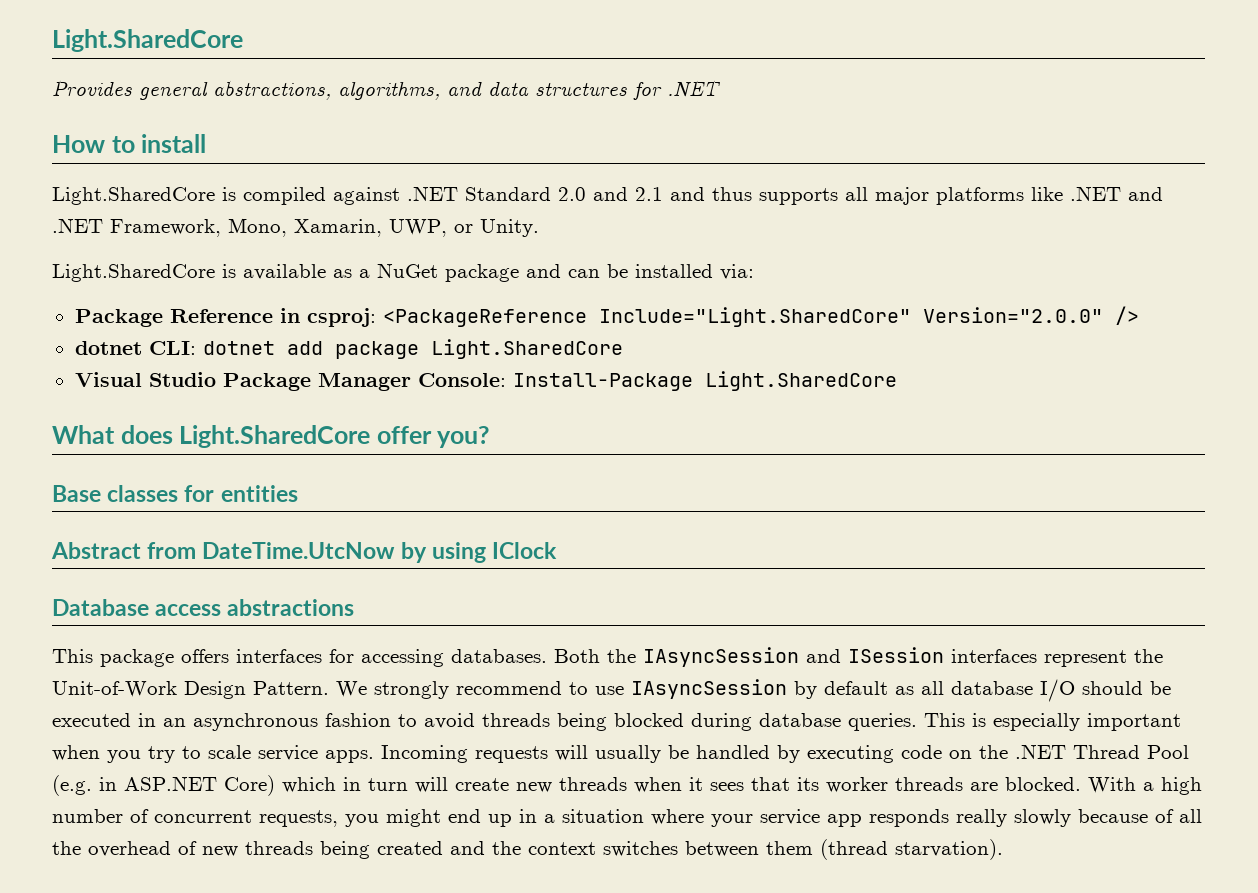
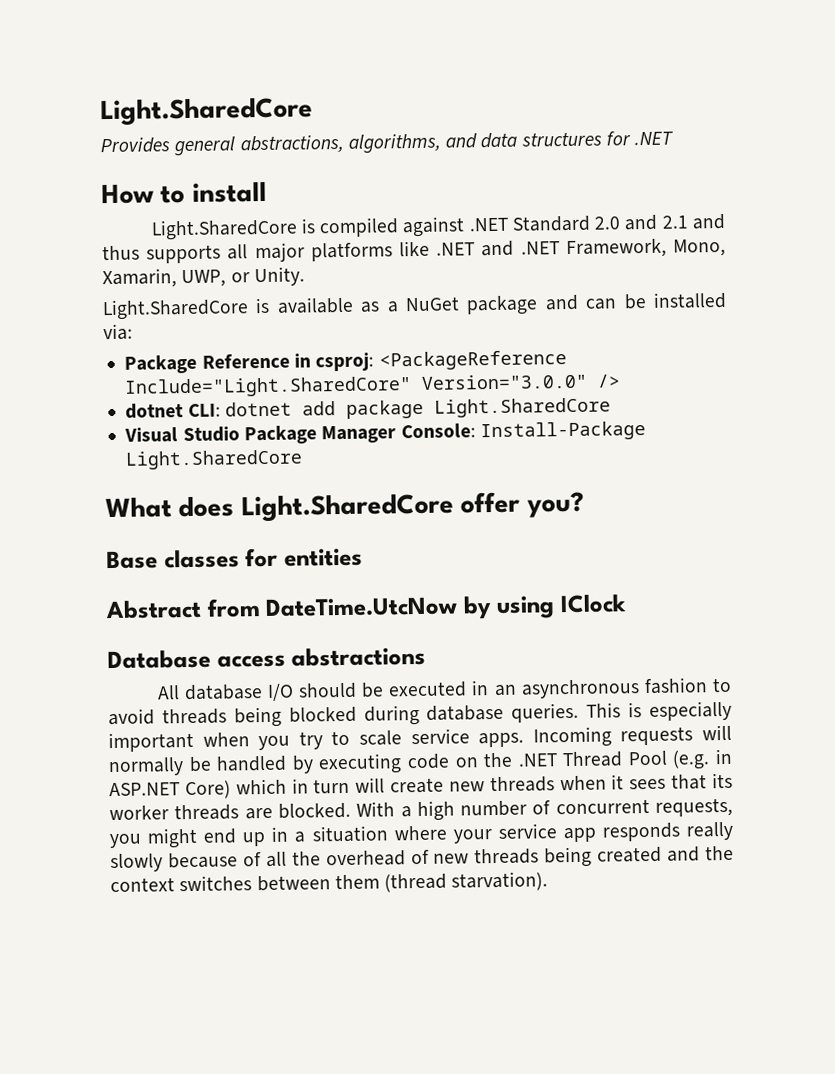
- Package Reference in csproj: <PackageReference Include="Light.SharedCore" Version="2.0.0" />
+ Package Reference in csproj: <PackageReference Include="Light.SharedCore" Version="3.0.0" />
- This package offers interfaces for accessing databases. Both the IAsyncSession and ISession interfaces represent the Unit-of-Work Design Pattern. We strongly recommend to use IAsyncSession by default as all database I/O should be executed in an asynchronous fashion to avoid threads being blocked during database queries.
+ All database I/O should be executed in an asynchronous fashion to avoid threads being blocked during database queries.
- Incoming requests will usually be handled by executing code on the .NET Thread Pool (e.g. in ASP.NET Core) which in turn will create new threads when it sees that its worker threads are blocked.
+ Incoming requests will normally be handled by executing code on the .NET Thread Pool (e.g. in ASP.NET Core) which in turn will create new threads when it sees that its worker threads are blocked.

